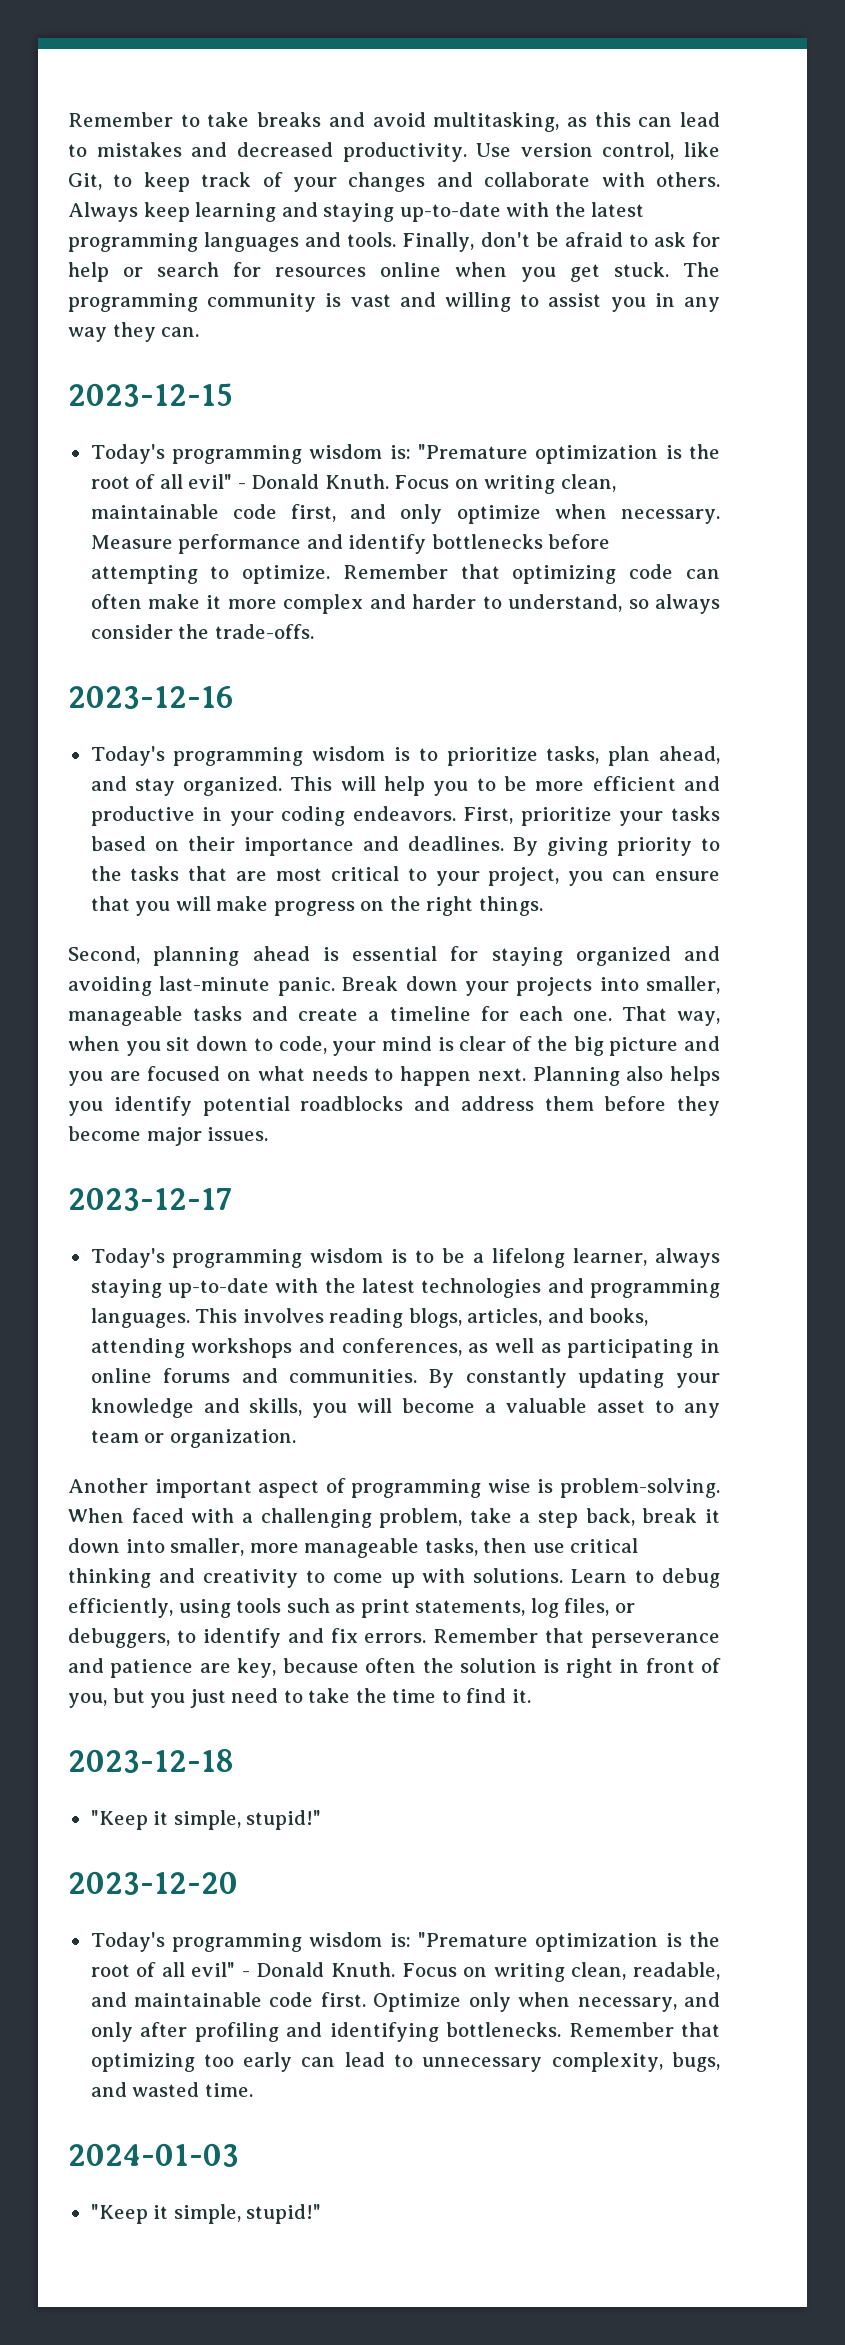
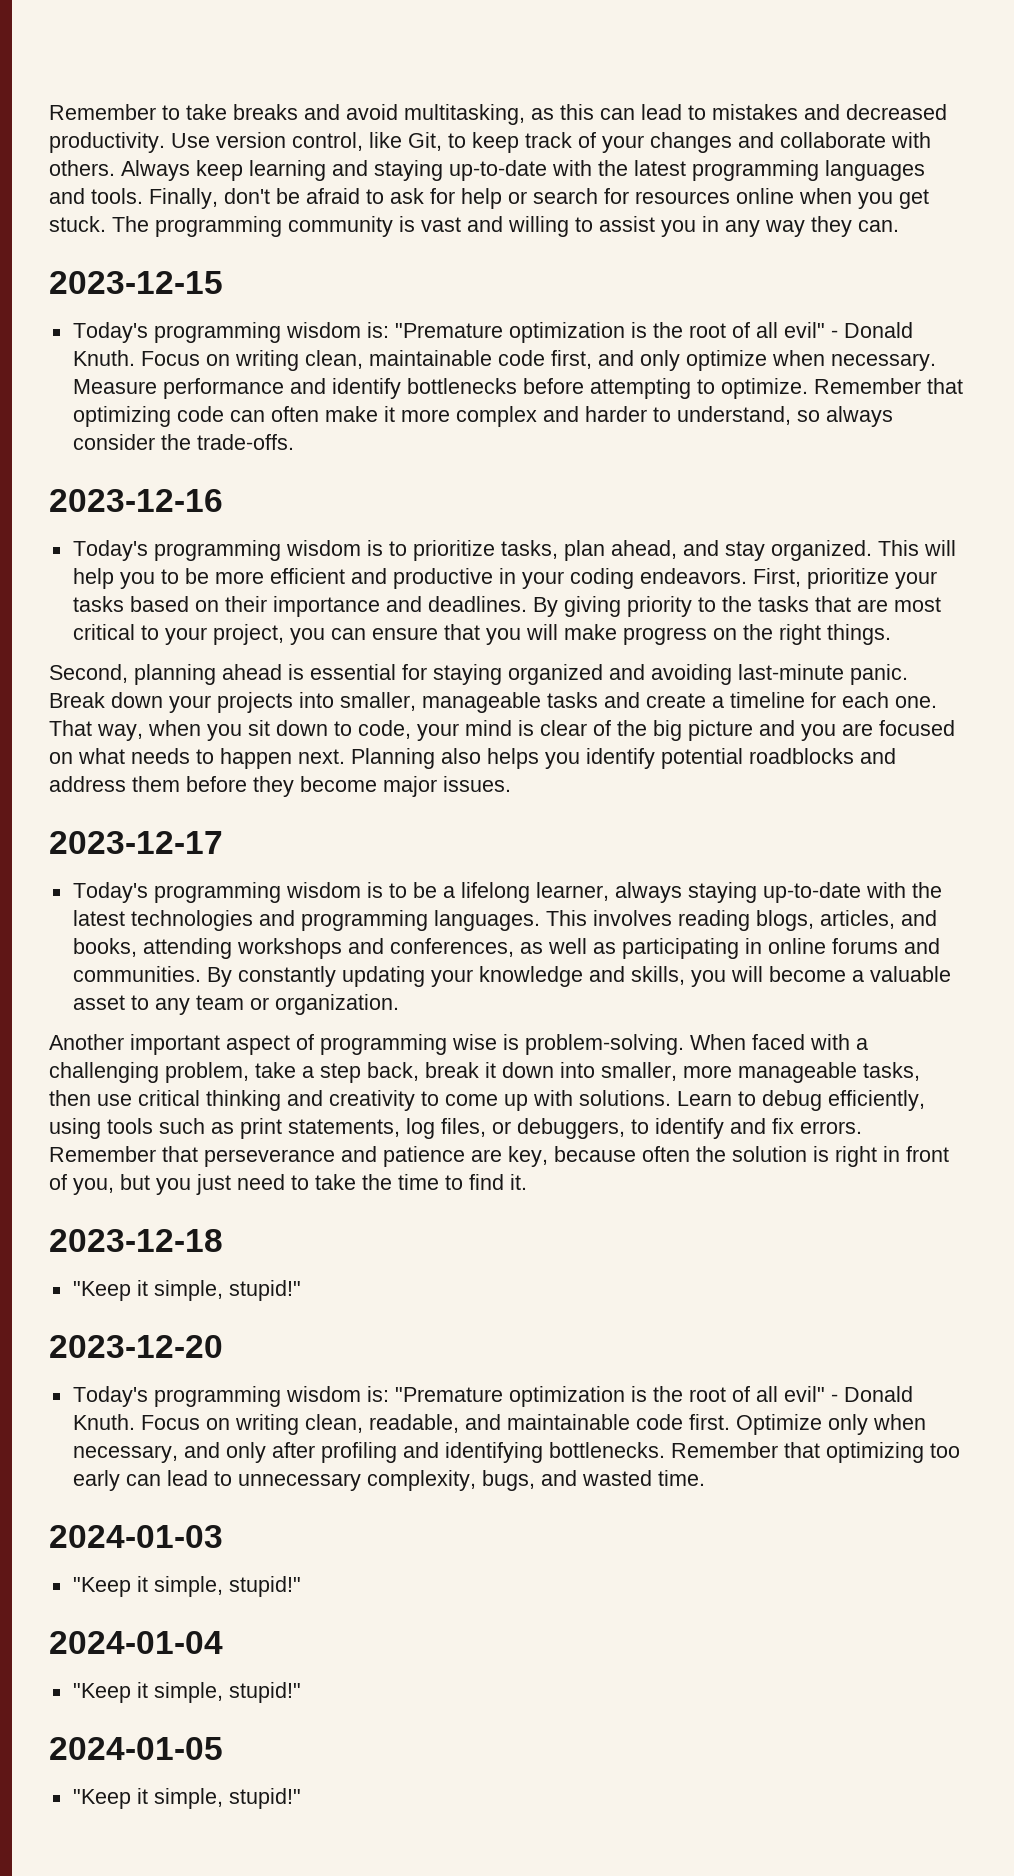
+ 2024-01-04
+ "Keep it simple, stupid!"
+ 2024-01-05
+ "Keep it simple, stupid!"

